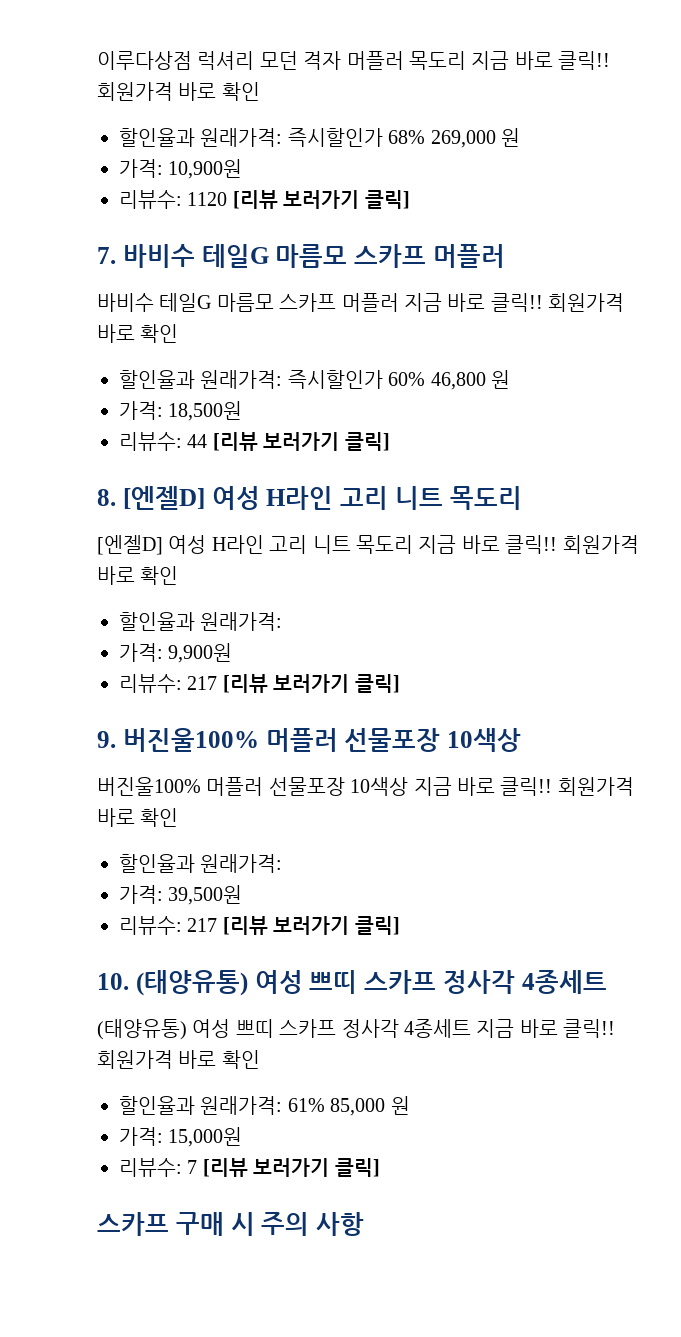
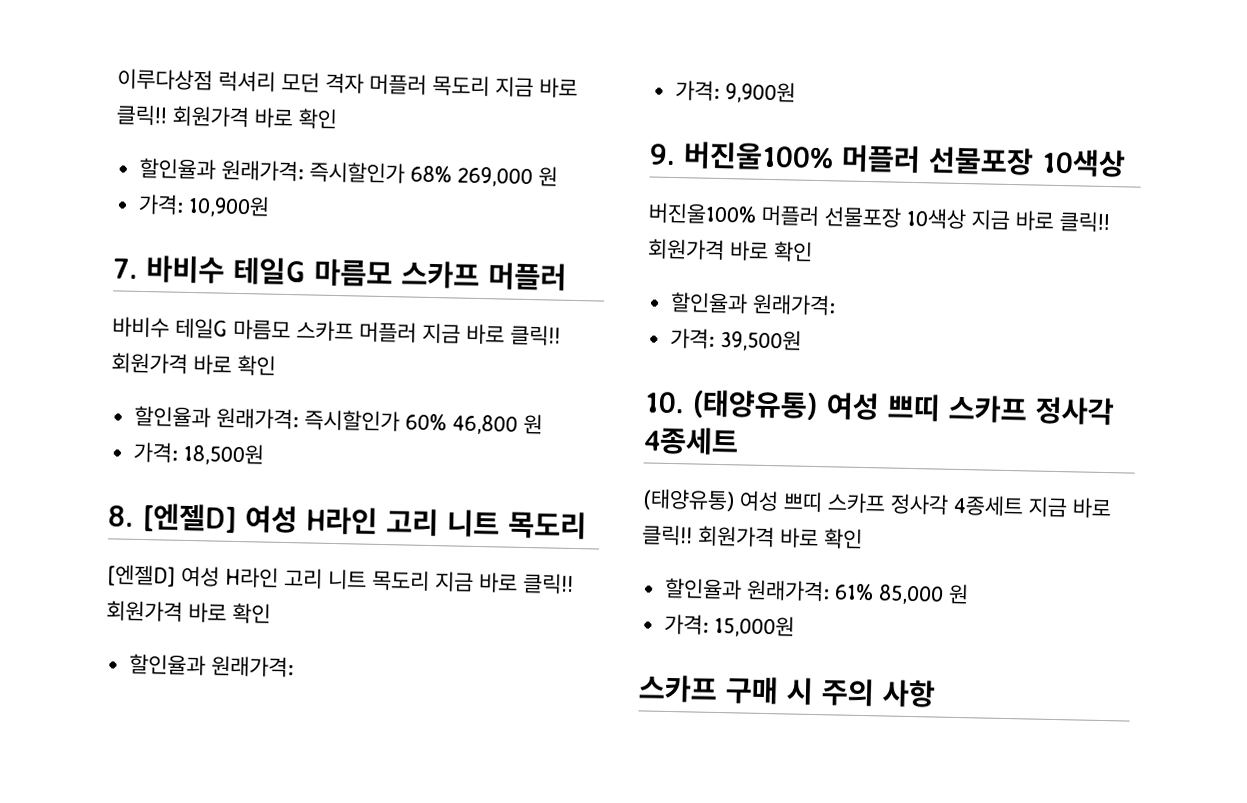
- 리뷰수: 1120 [리뷰 보러가기 클릭]
- 리뷰수: 44 [리뷰 보러가기 클릭]
  가격: 9,900원
- 리뷰수: 217 [리뷰 보러가기 클릭]
  가격: 39,500원
- 리뷰수: 217 [리뷰 보러가기 클릭]
- 리뷰수: 7 [리뷰 보러가기 클릭]

